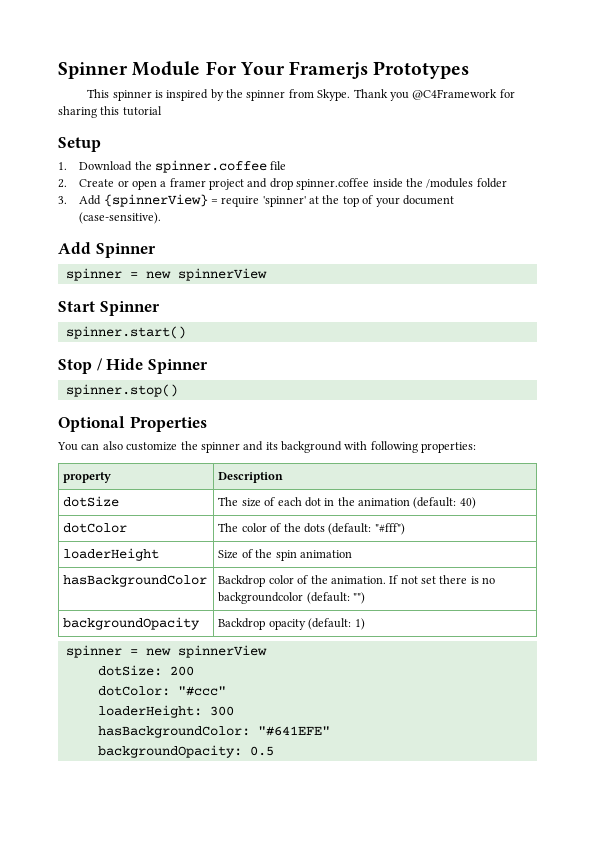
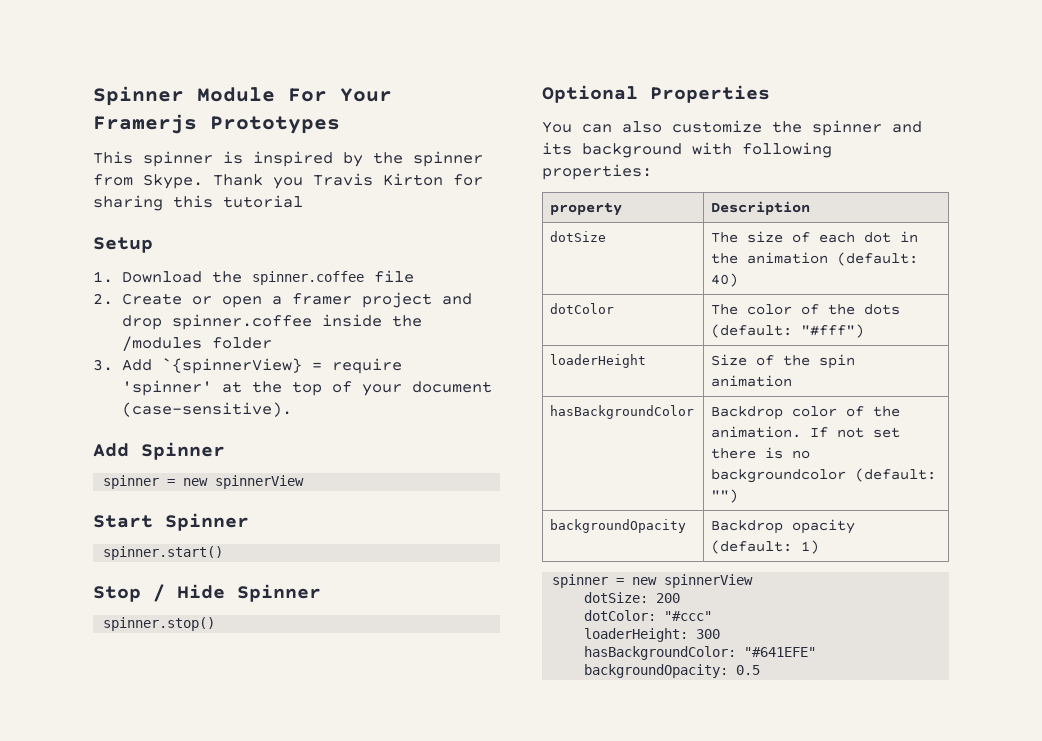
- Thank you @C4Framework for sharing this tutorial
+ Thank you Travis Kirton for sharing this tutorial
- 3. Add {spinnerView} = require 'spinner' at the top of your document (case-sensitive).
+ 3. Add `{spinnerView} = require 'spinner' at the top of your document (case-sensitive).

